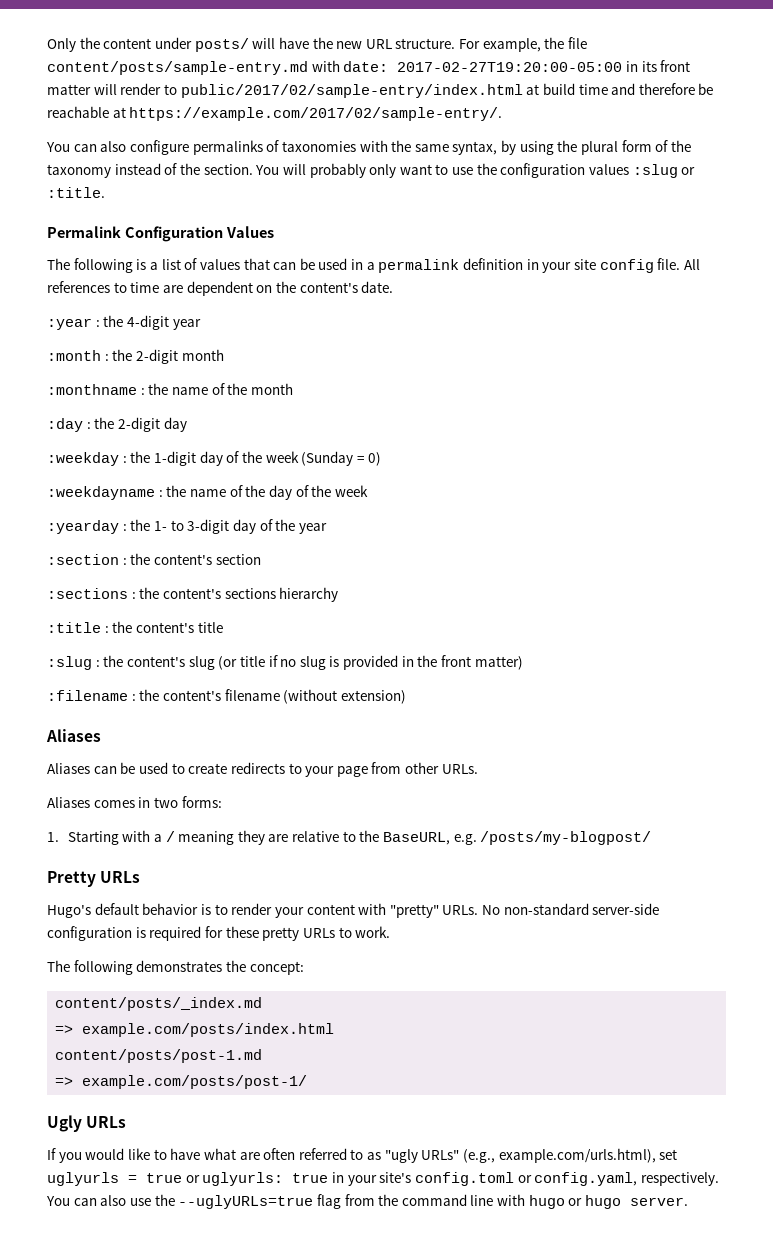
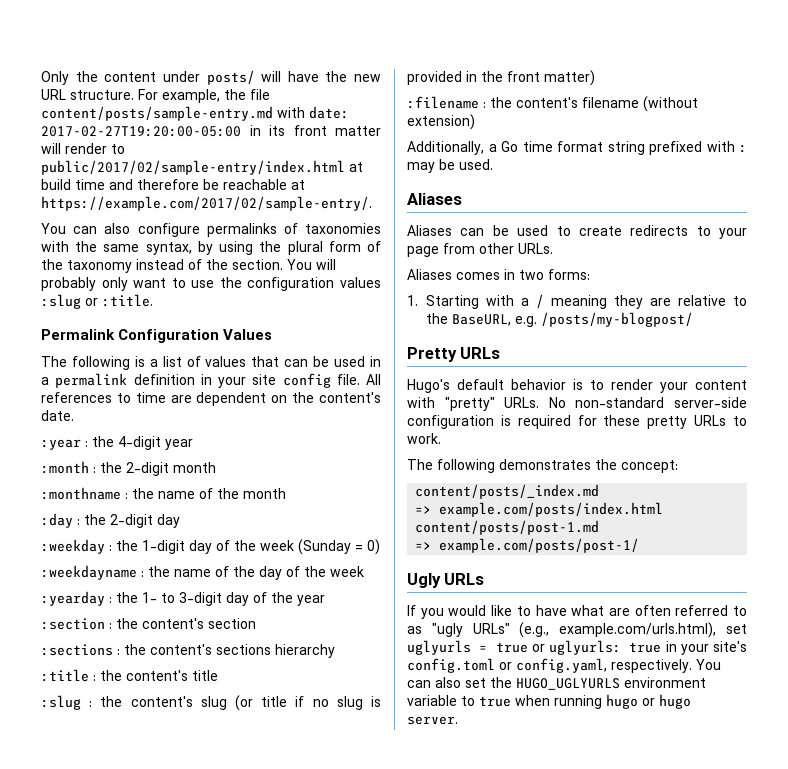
+ Additionally, a Go time format string prefixed with : may be used.
- You can also use the --uglyURLs=true flag from the command line with hugo or hugo server.
+ You can also set the HUGO_UGLYURLS environment variable to true when running hugo or hugo server.

